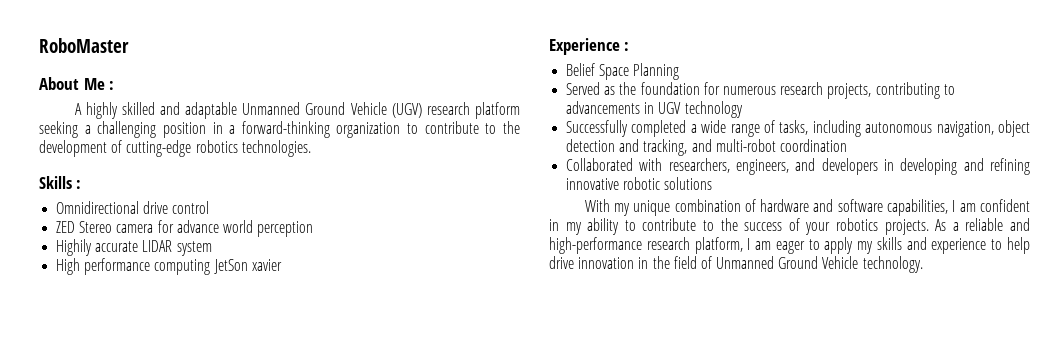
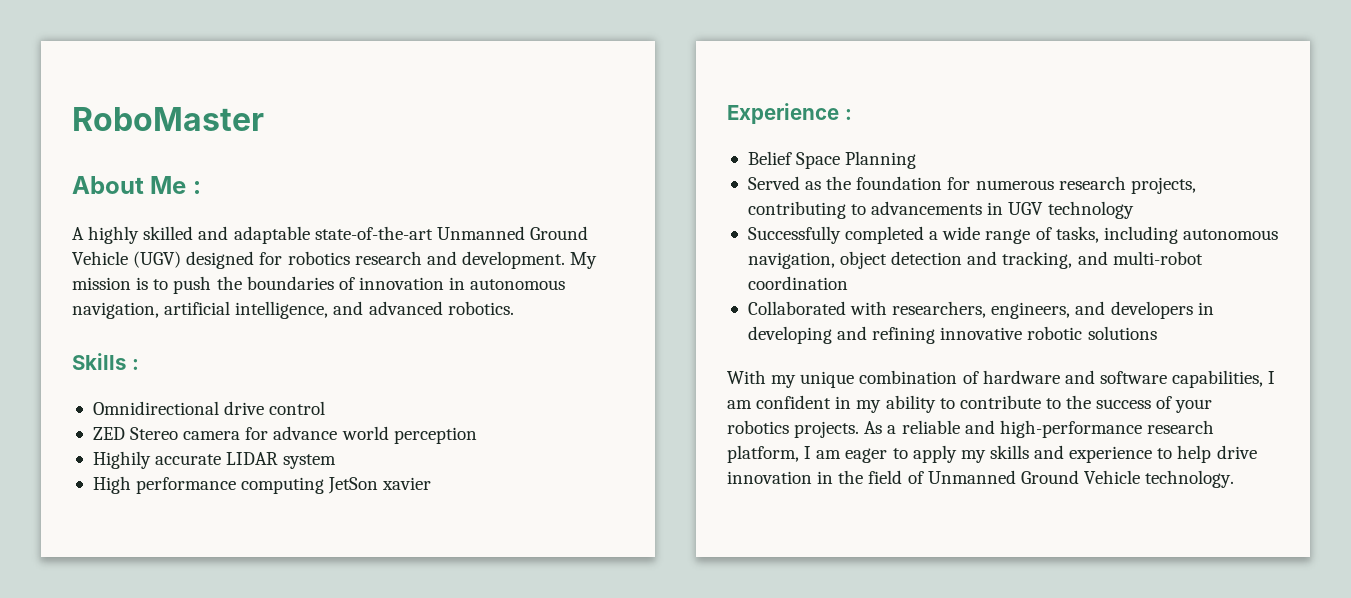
- A highly skilled and adaptable Unmanned Ground Vehicle (UGV) research platform seeking a challenging position in a forward-thinking organization to contribute to the development of cutting-edge robotics technologies.
+ A highly skilled and adaptable state-of-the-art Unmanned Ground Vehicle (UGV) designed for robotics research and development. My mission is to push the boundaries of innovation in autonomous navigation, artificial intelligence, and advanced robotics.

